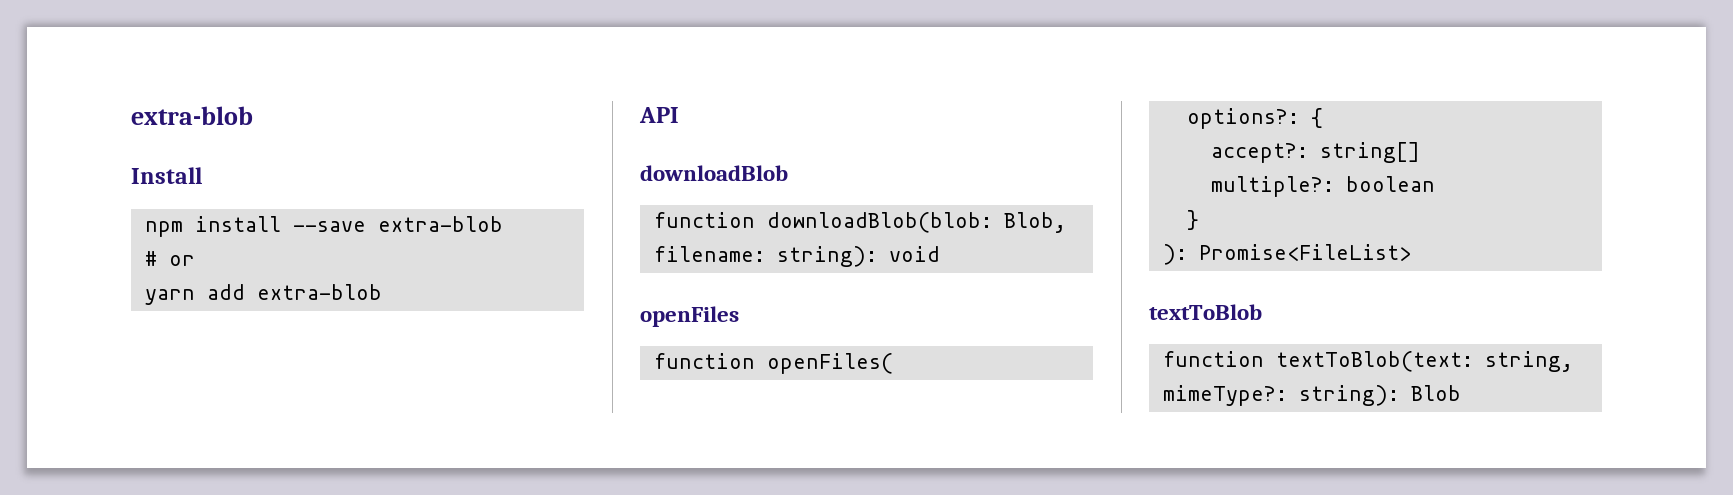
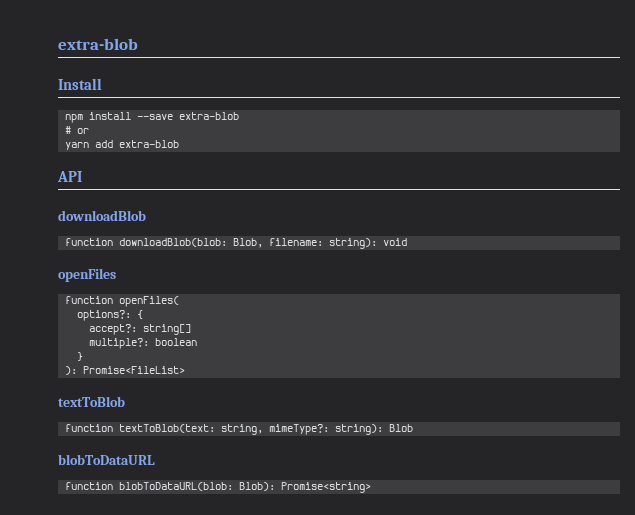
+ blobToDataURL
+ function blobToDataURL(blob: Blob): Promise<string>

